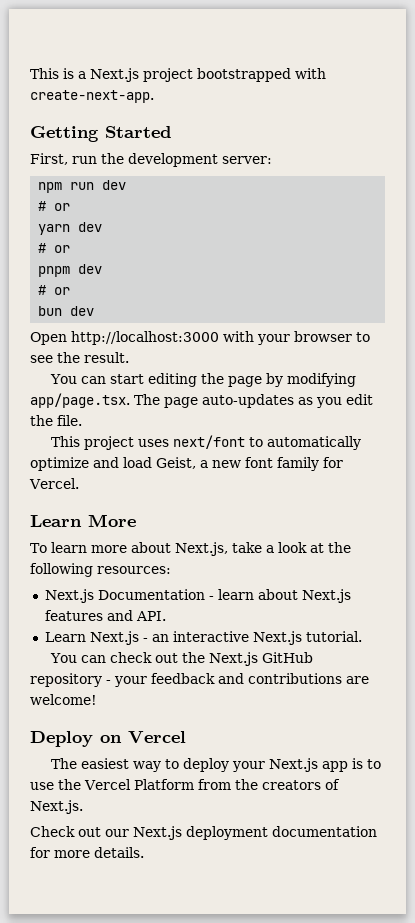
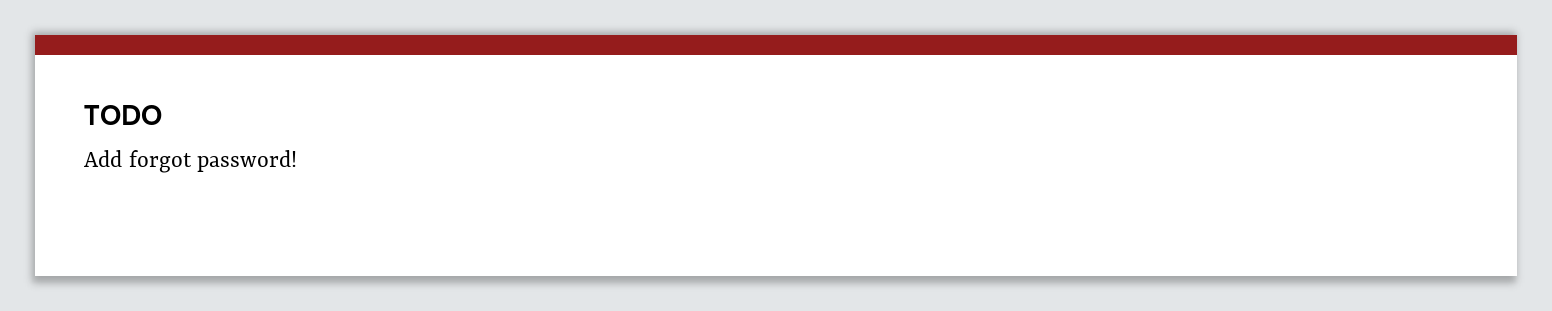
- This is a Next.js project bootstrapped with create-next-app.
- Getting Started
- First, run the development server:
- npm run dev
- # or
- yarn dev
- # or
- pnpm dev
- # or
- bun dev
- Open http://localhost:3000 with your browser to see the result.
- You can start editing the page by modifying app/page.tsx. The page auto-updates as you edit the file.
- This project uses next/font to automatically optimize and load Geist, a new font family for Vercel.
- Learn More
- To learn more about Next.js, take a look at the following resources:
- Next.js Documentation - learn about Next.js features and API.
- Learn Next.js - an interactive Next.js tutorial.
- You can check out the Next.js GitHub repository - your feedback and contributions are welcome!
- Deploy on Vercel
- The easiest way to deploy your Next.js app is to use the Vercel Platform from the creators of Next.js.
- Check out our Next.js deployment documentation for more details.
+ TODO
+ Add forgot password!

